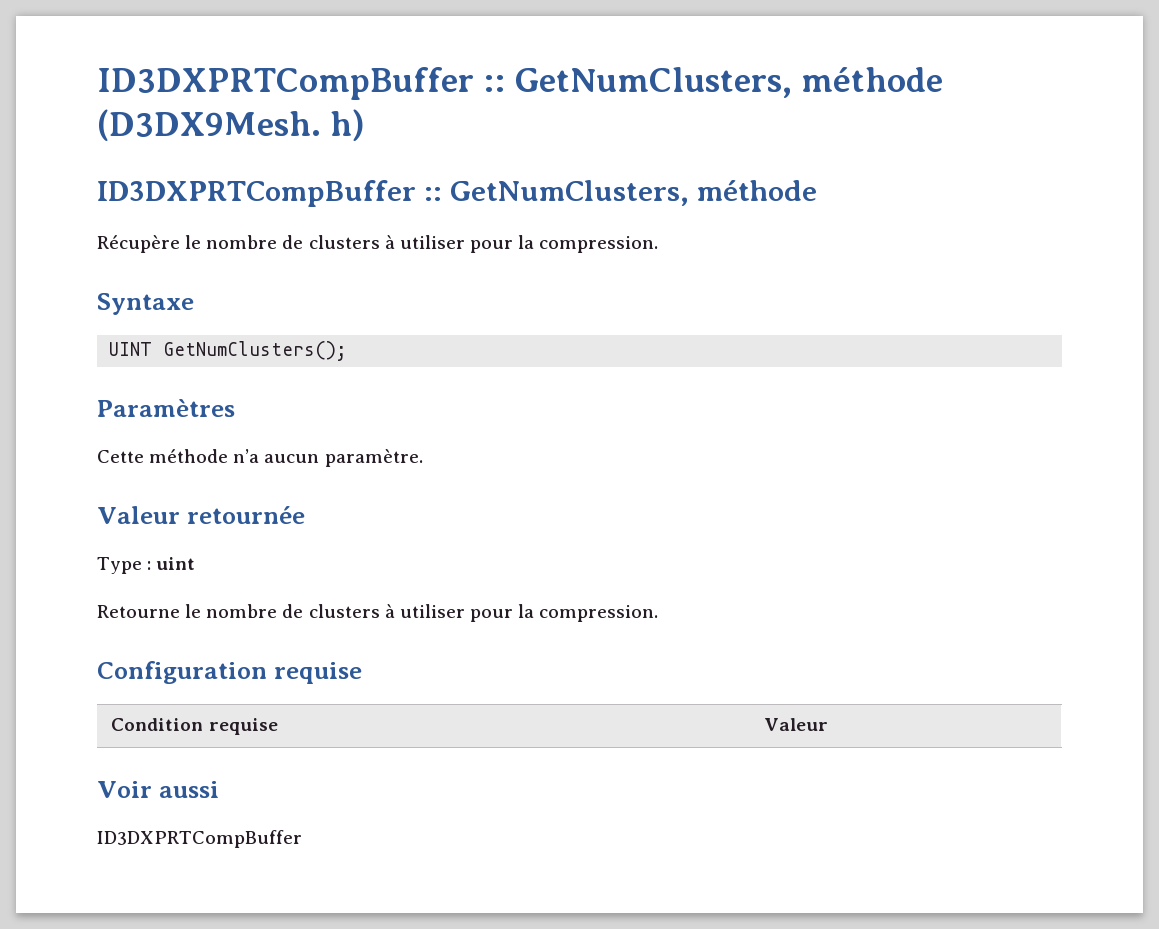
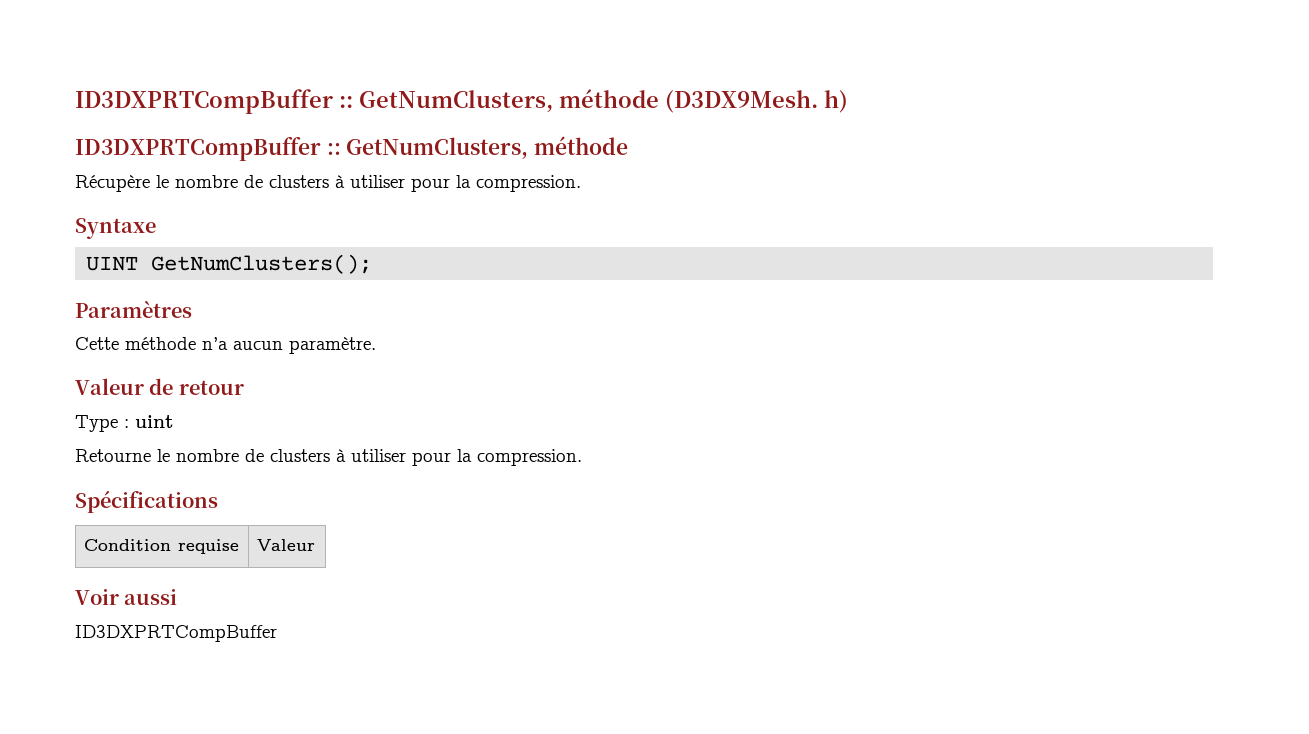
- Valeur retournée
+ Valeur de retour
- Configuration requise
+ Spécifications

